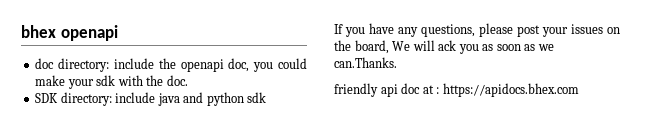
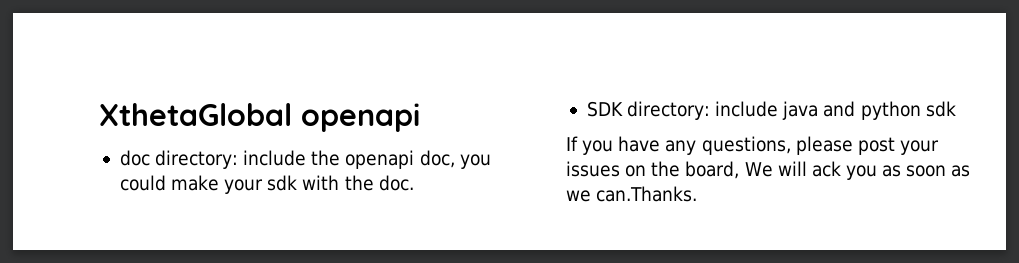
- bhex openapi
+ XthetaGlobal openapi
- friendly api doc at : https://apidocs.bhex.com

